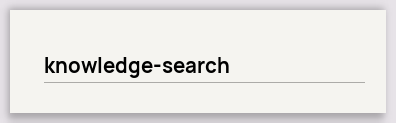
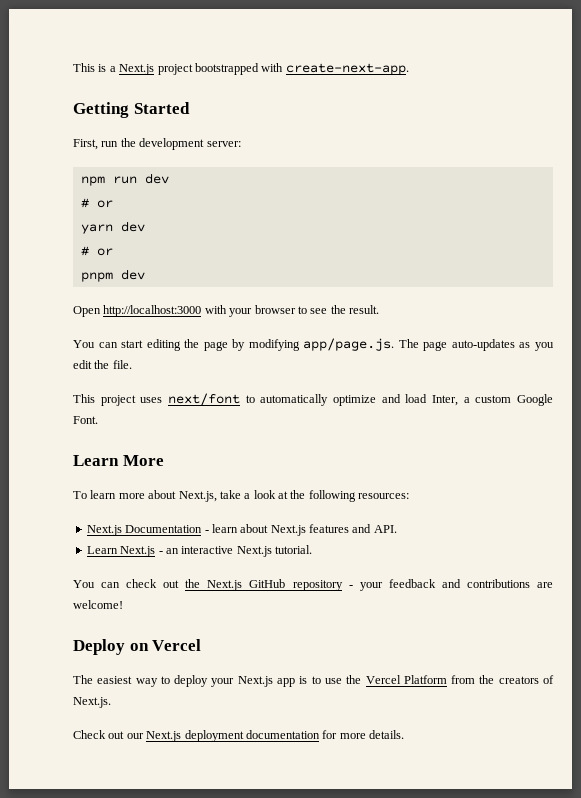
- knowledge-search
+ This is a Next.js project bootstrapped with create-next-app.
+ Getting Started
+ First, run the development server:
+ npm run dev
+ # or
+ yarn dev
+ # or
+ pnpm dev
+ Open http://localhost:3000 with your browser to see the result.
+ You can start editing the page by modifying app/page.js. The page auto-updates as you edit the file.
+ This project uses next/font to automatically optimize and load Inter, a custom Google Font.
+ Learn More
+ To learn more about Next.js, take a look at the following resources:
+ Next.js Documentation - learn about Next.js features and API.
+ Learn Next.js - an interactive Next.js tutorial.
+ You can check out the Next.js GitHub repository - your feedback and contributions are welcome!
+ Deploy on Vercel
+ The easiest way to deploy your Next.js app is to use the Vercel Platform from the creators of Next.js.
+ Check out our Next.js deployment documentation for more details.

